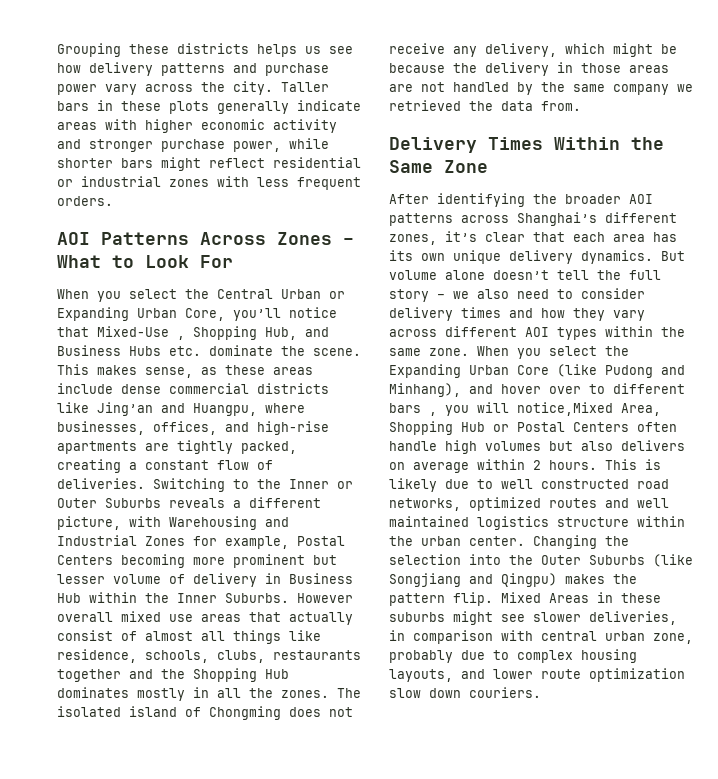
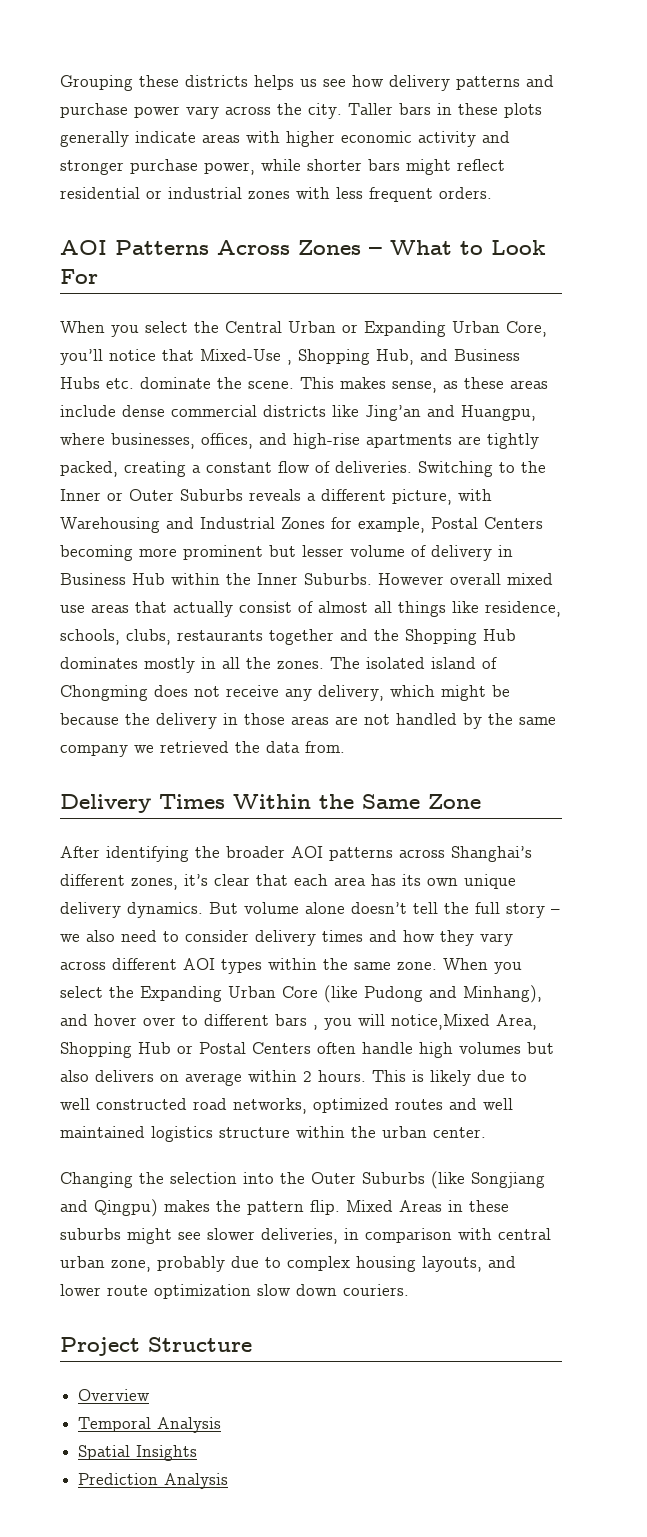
- This is likely due to well constructed road networks, optimized routes and well maintained logistics structure within the urban center. Changing the selection into the Outer Suburbs (like Songjiang and Qingpu) makes the pattern flip.
+ This is likely due to well constructed road networks, optimized routes and well maintained logistics structure within the urban center.
+ Changing the selection into the Outer Suburbs (like Songjiang and Qingpu) makes the pattern flip.
+ Project Structure
+ Overview
+ Temporal Analysis
+ Spatial Insights
+ Prediction Analysis

